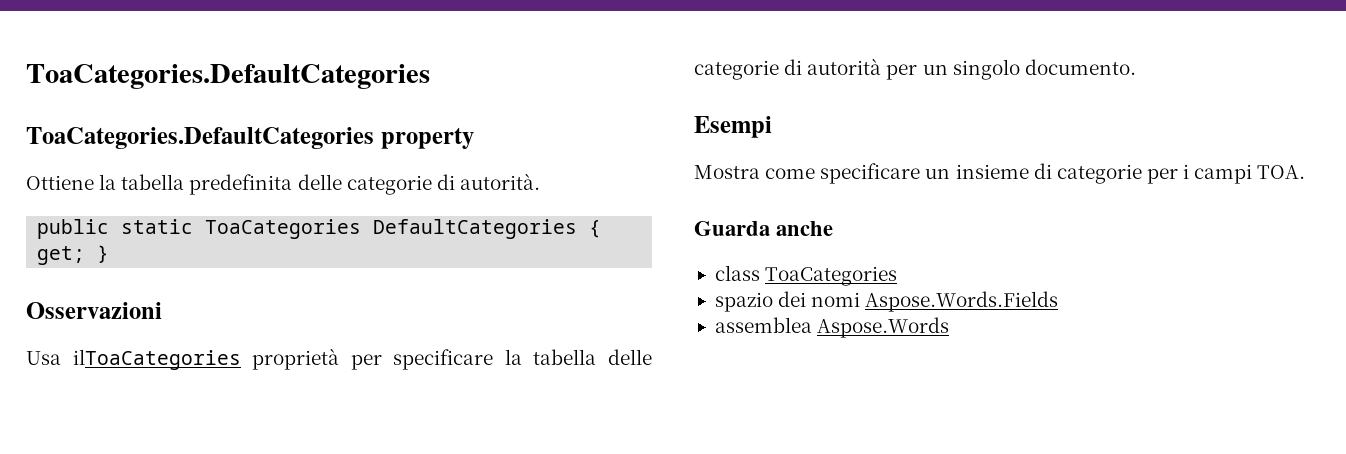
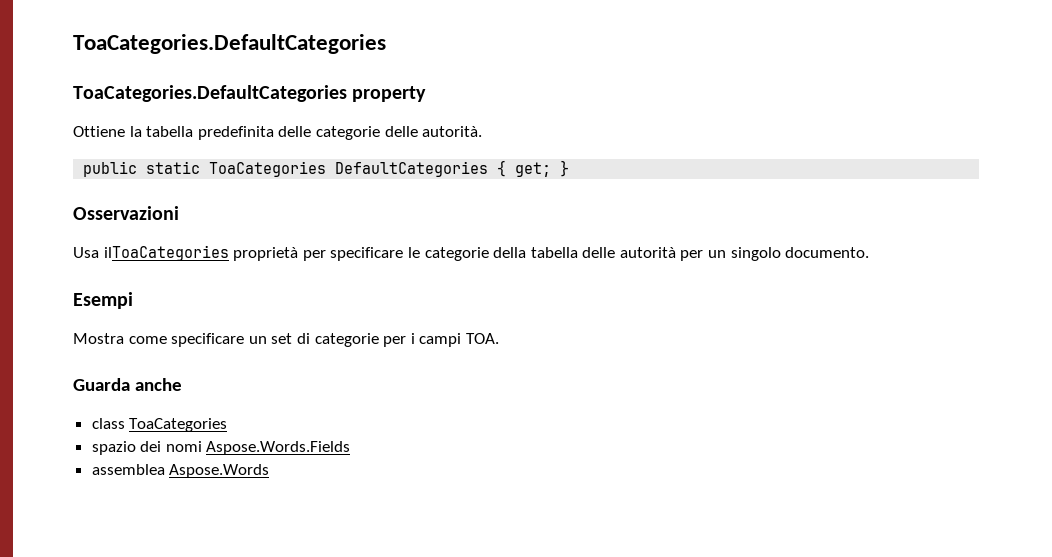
- Ottiene la tabella predefinita delle categorie di autorità.
+ Ottiene la tabella predefinita delle categorie delle autorità.
- Usa ilToaCategories proprietà per specificare la tabella delle categorie di autorità per un singolo documento.
+ Usa ilToaCategories proprietà per specificare le categorie della tabella delle autorità per un singolo documento.
- Mostra come specificare un insieme di categorie per i campi TOA.
+ Mostra come specificare un set di categorie per i campi TOA.

